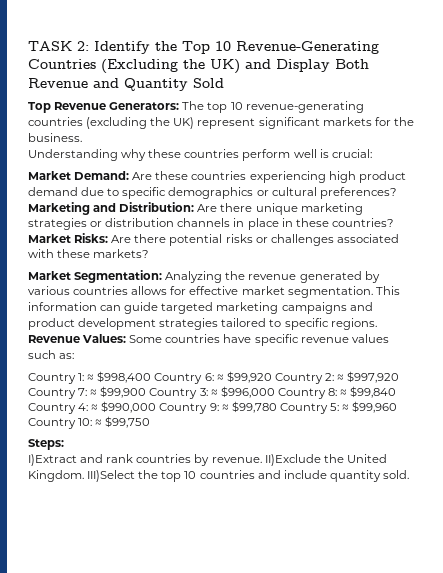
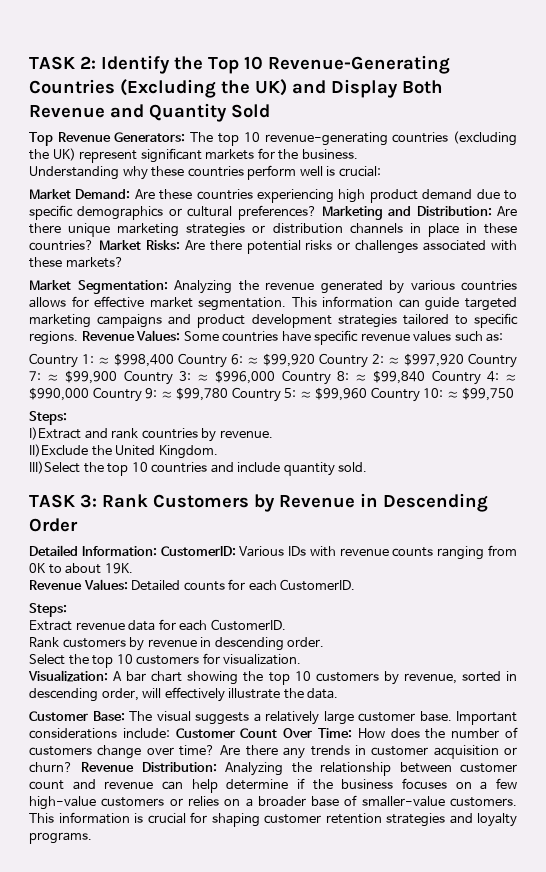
- I)Extract and rank countries by revenue. II)Exclude the United Kingdom. III)Select the top 10 countries and include quantity sold.
+ I)Extract and rank countries by revenue.
+ II)Exclude the United Kingdom.
+ III)Select the top 10 countries and include quantity sold.
+ TASK 3: Rank Customers by Revenue in Descending Order
+ Detailed Information: CustomerID: Various IDs with revenue counts ranging from 0K to about 19K.
+ Revenue Values: Detailed counts for each CustomerID.
+ Steps:
+ Extract revenue data for each CustomerID.
+ Rank customers by revenue in descending order.
+ Select the top 10 customers for visualization.
+ Visualization: A bar chart showing the top 10 customers by revenue, sorted in descending order, will effectively illustrate the data.
+ Customer Base: The visual suggests a relatively large customer base. Important considerations include: Customer Count Over Time: How does the number of customers change over time? Are there any trends in customer acquisition or churn? Revenue Distribution: Analyzing the relationship between customer count and revenue can help determine if the business focuses on a few high-value customers or relies on a broader base of smaller-value customers. This information is crucial for shaping customer retention strategies and loyalty programs.

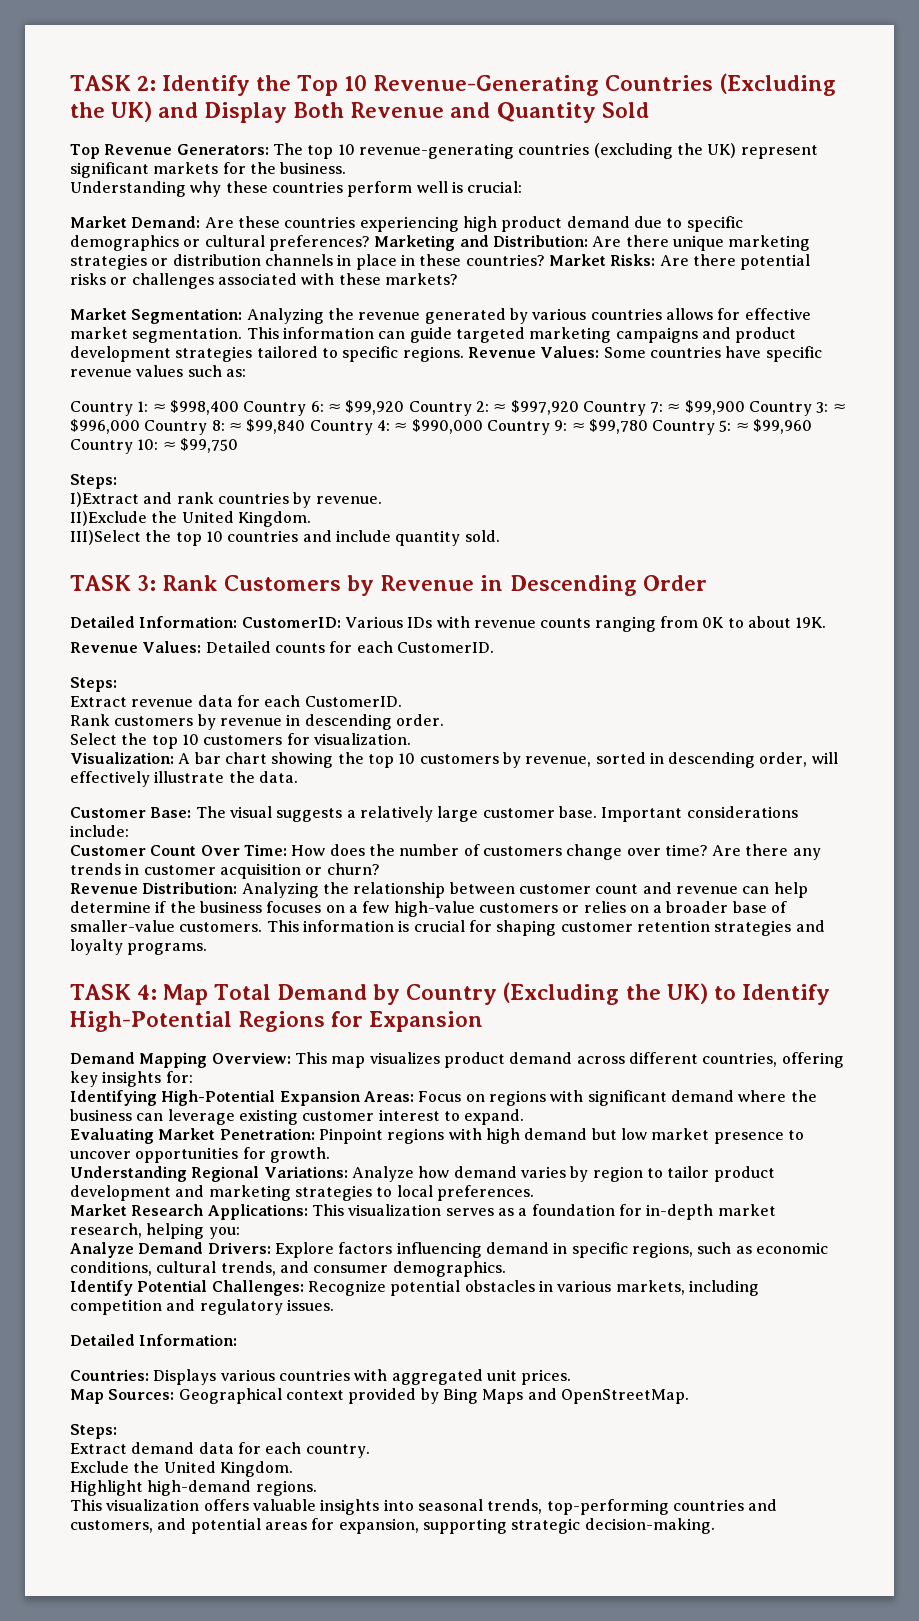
- Important considerations include: Customer Count Over Time: How does the number of customers change over time?
+ Important considerations include:
+ Customer Count Over Time: How does the number of customers change over time?
- Are there any trends in customer acquisition or churn? Revenue Distribution: Analyzing the relationship between customer count and revenue can help determine if the business focuses on a few high-value customers or relies on a broader base of smaller-value customers.
+ Are there any trends in customer acquisition or churn?
+ Revenue Distribution: Analyzing the relationship between customer count and revenue can help determine if the business focuses on a few high-value customers or relies on a broader base of smaller-value customers.
+ TASK 4: Map Total Demand by Country (Excluding the UK) to Identify High-Potential Regions for Expansion
+ Demand Mapping Overview: This map visualizes product demand across different countries, offering key insights for:
+ Identifying High-Potential Expansion Areas: Focus on regions with significant demand where the business can leverage existing customer interest to expand.
+ Evaluating Market Penetration: Pinpoint regions with high demand but low market presence to uncover opportunities for growth.
+ Understanding Regional Variations: Analyze how demand varies by region to tailor product development and marketing strategies to local preferences.
+ Market Research Applications: This visualization serves as a foundation for in-depth market research, helping you:
+ Analyze Demand Drivers: Explore factors influencing demand in specific regions, such as economic conditions, cultural trends, and consumer demographics.
+ Identify Potential Challenges: Recognize potential obstacles in various markets, including competition and regulatory issues.
+ Detailed Information:
+ Countries: Displays various countries with aggregated unit prices.
+ Map Sources: Geographical context provided by Bing Maps and OpenStreetMap.
+ Steps:
+ Extract demand data for each country.
+ Exclude the United Kingdom.
+ Highlight high-demand regions.
+ This visualization offers valuable insights into seasonal trends, top-performing countries and customers, and potential areas for expansion, supporting strategic decision-making.

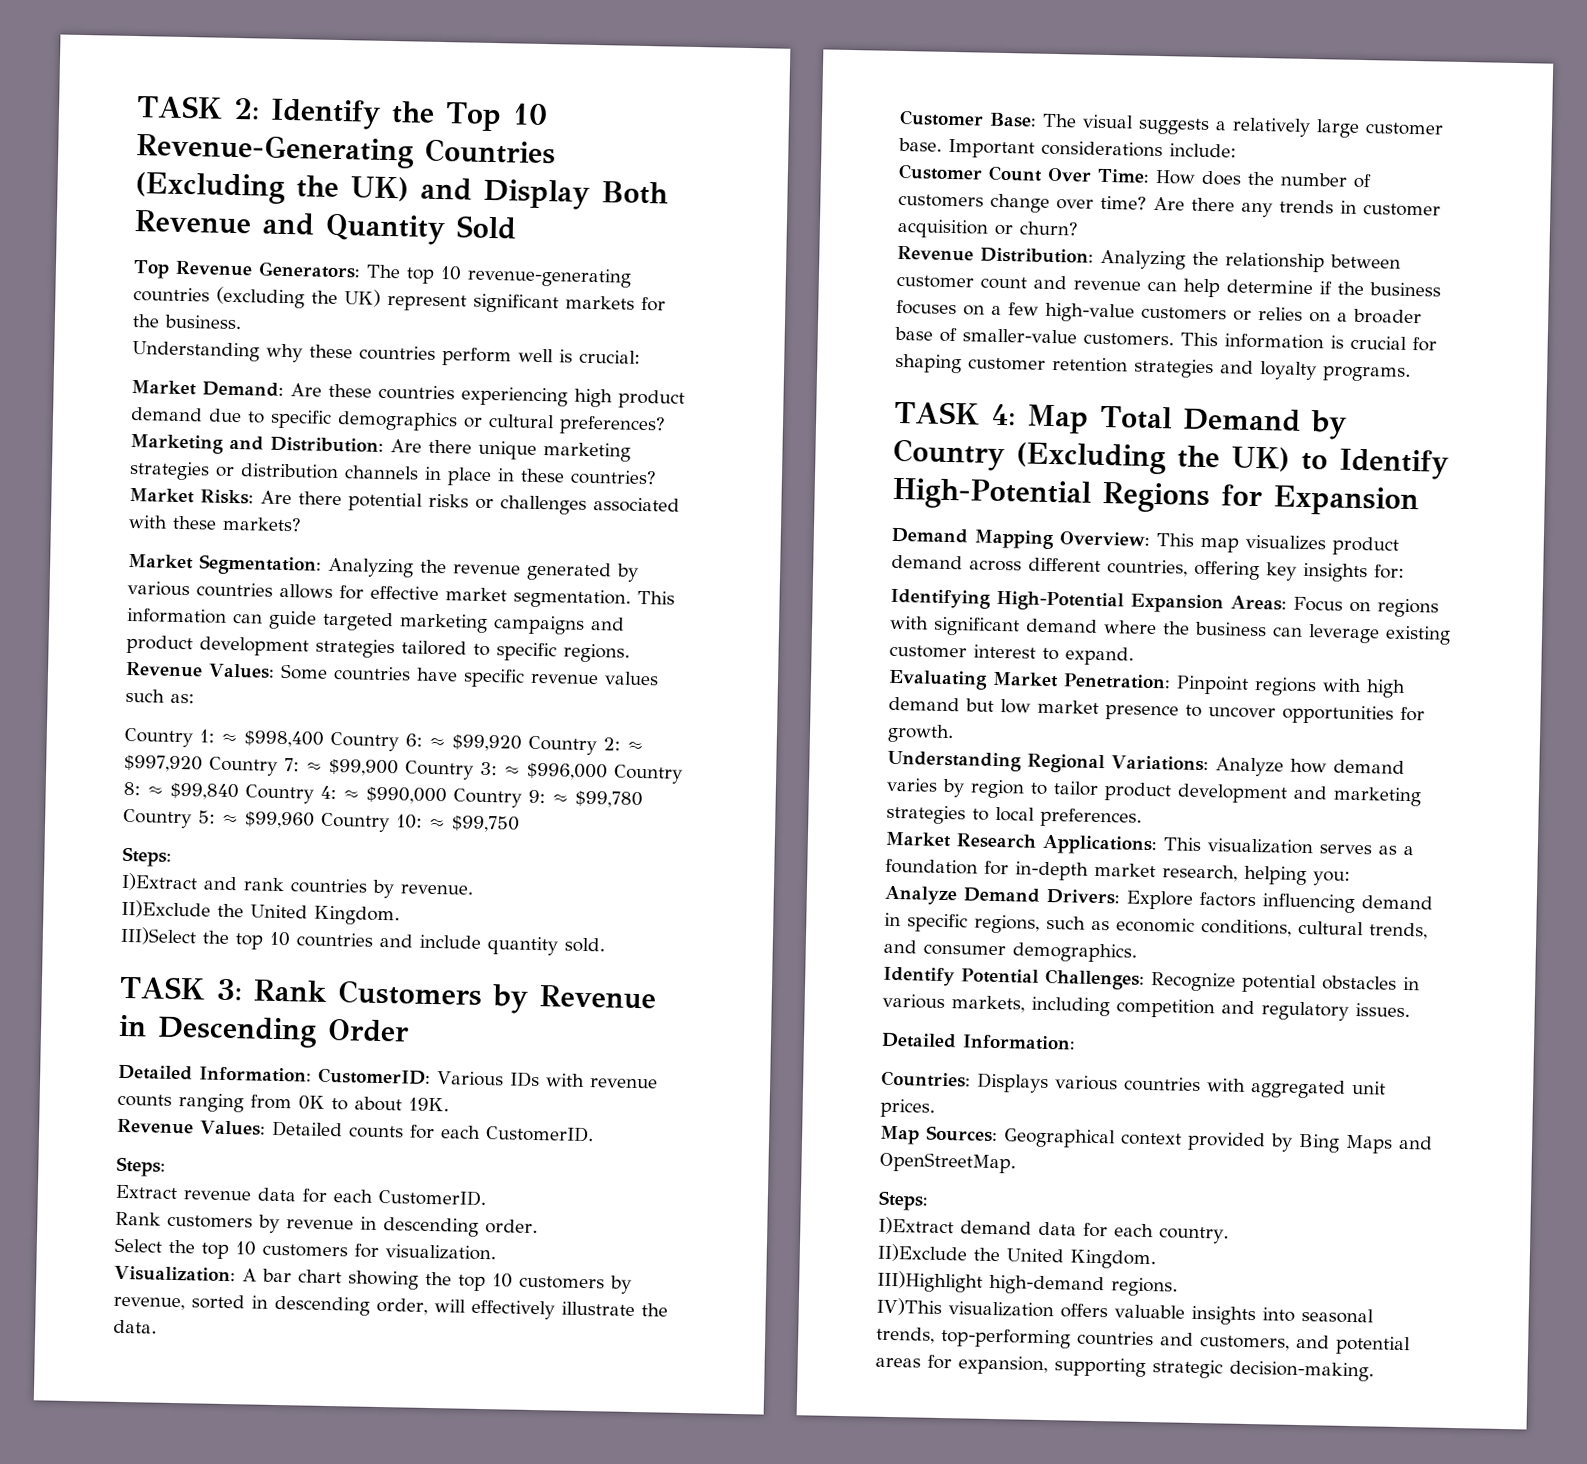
- Extract demand data for each country.
- Exclude the United Kingdom.
- Highlight high-demand regions.
+ I)Extract demand data for each country.
+ II)Exclude the United Kingdom.
+ III)Highlight high-demand regions.
- This visualization offers valuable insights into seasonal trends, top-performing countries and customers, and potential areas for expansion, supporting strategic decision-making.
+ IV)This visualization offers valuable insights into seasonal trends, top-performing countries and customers, and potential areas for expansion, supporting strategic decision-making.

